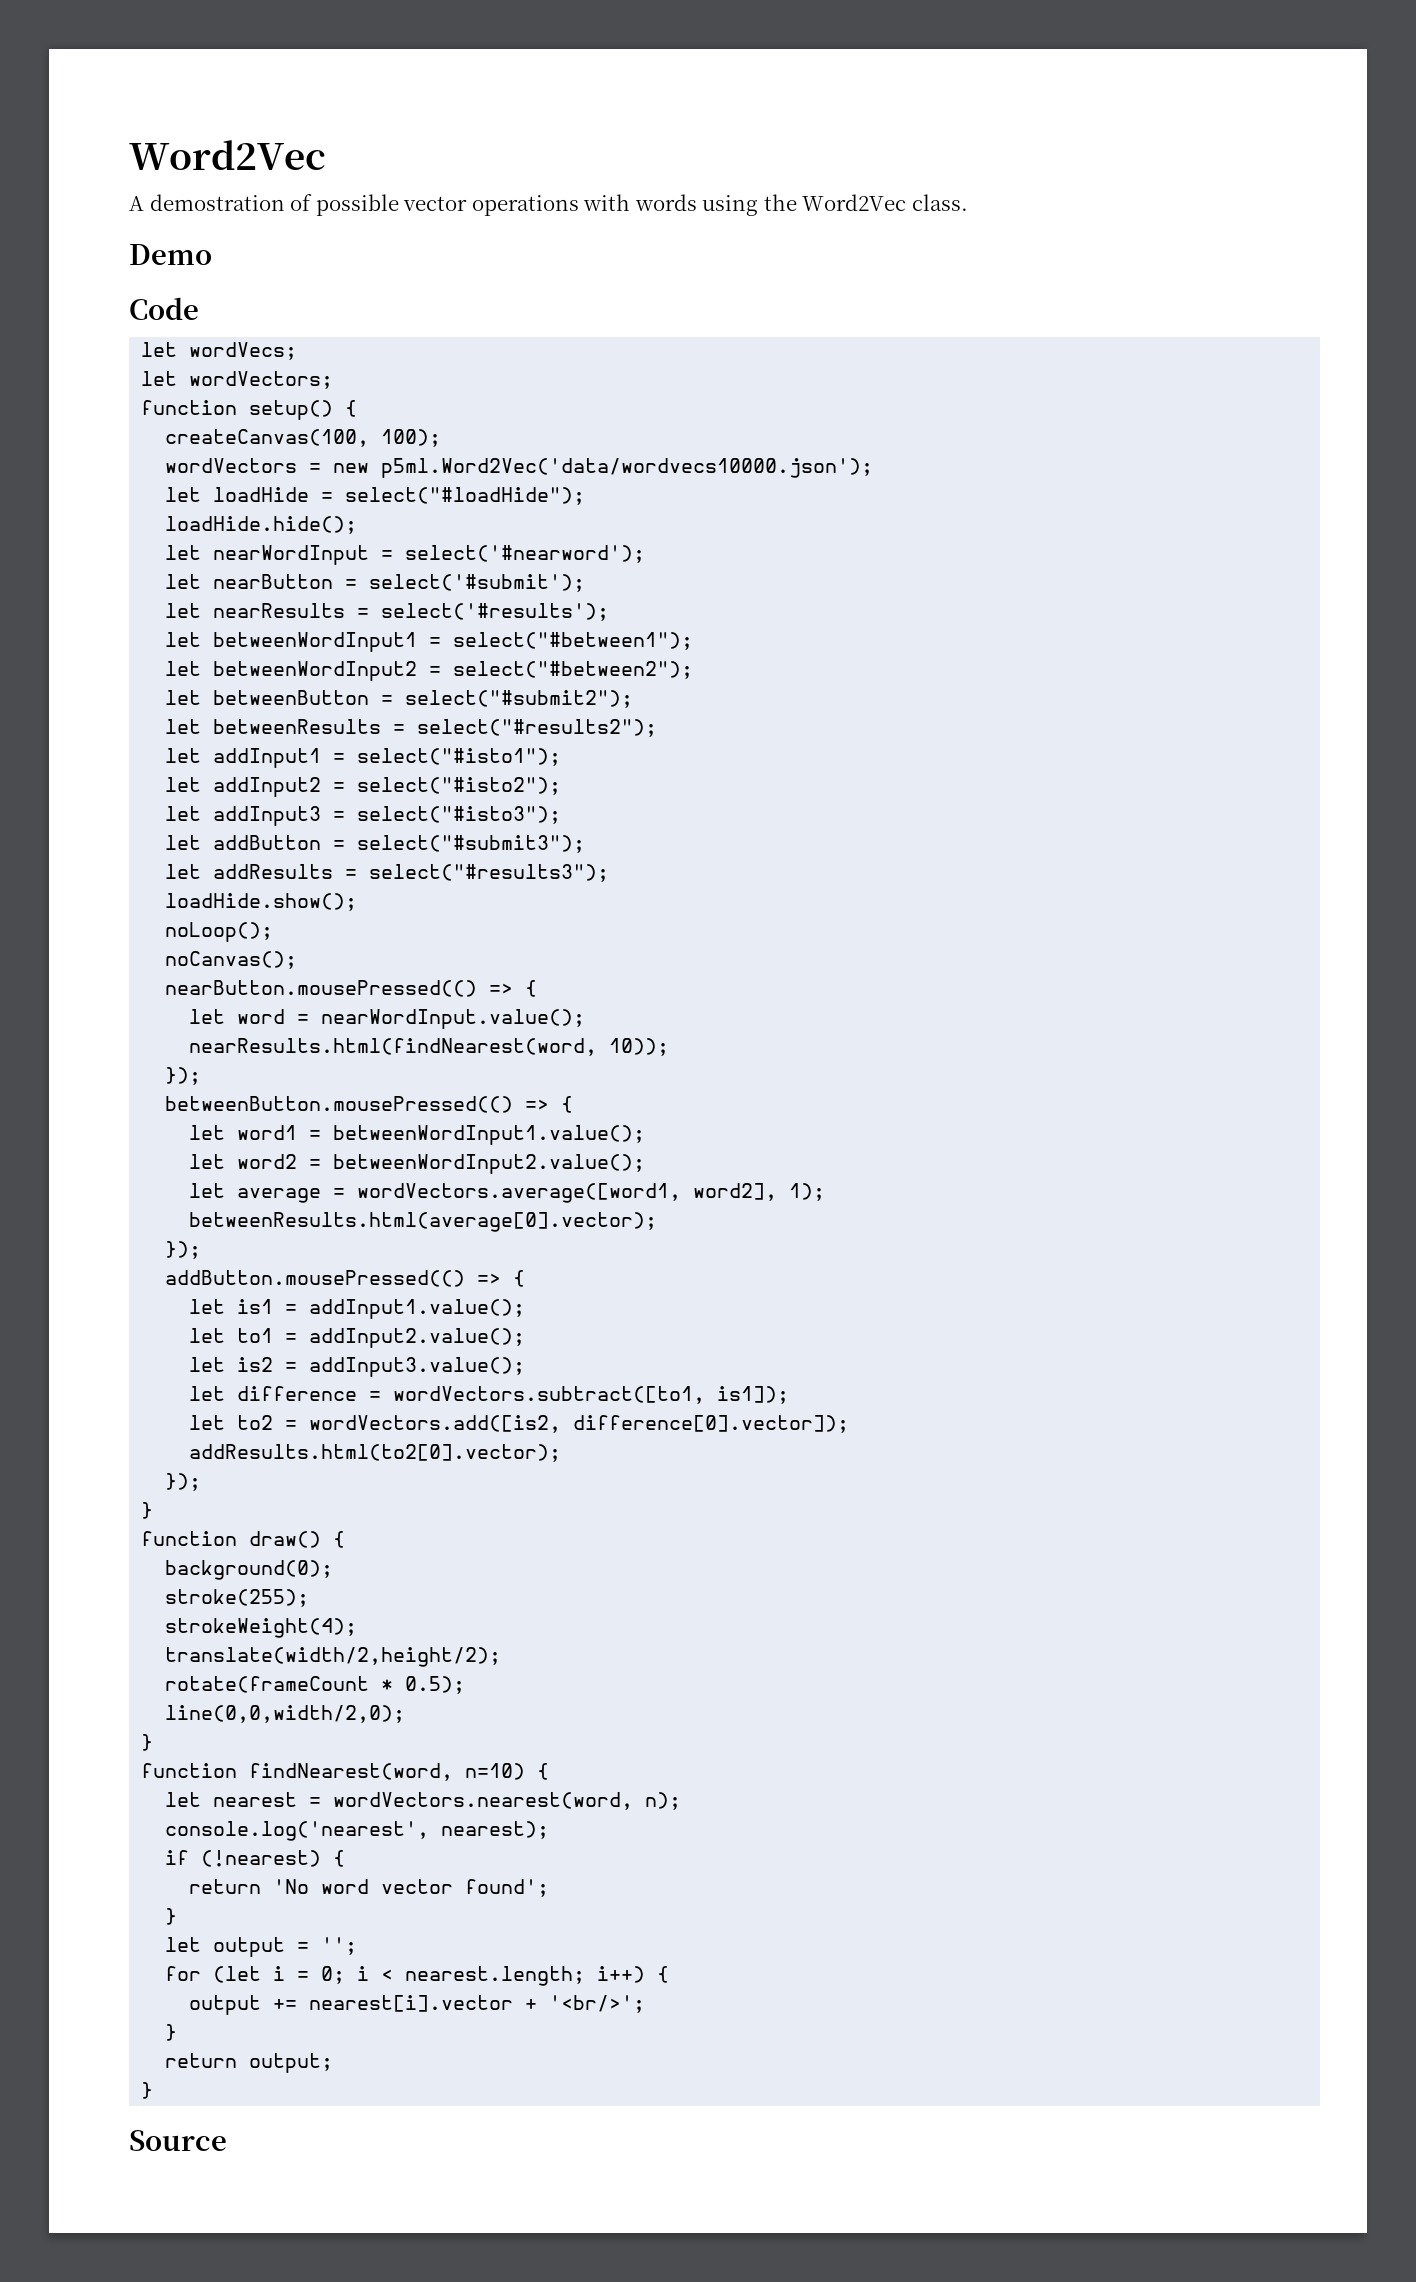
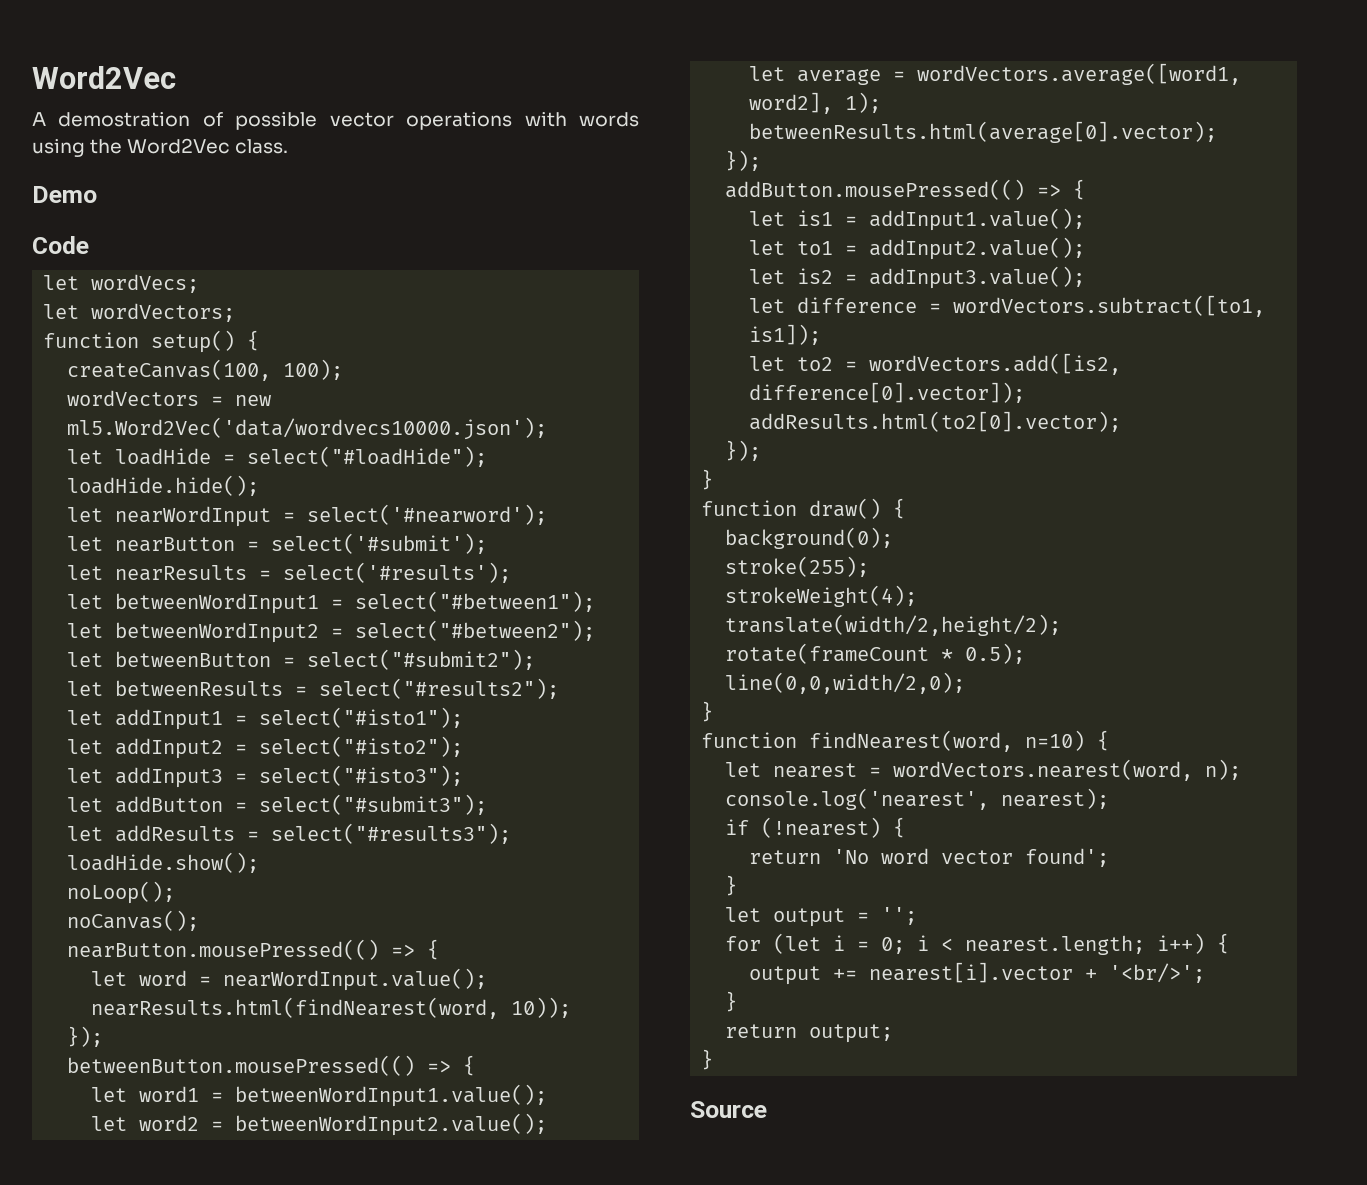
- wordVectors = new p5ml.Word2Vec('data/wordvecs10000.json');
+ wordVectors = new ml5.Word2Vec('data/wordvecs10000.json');

